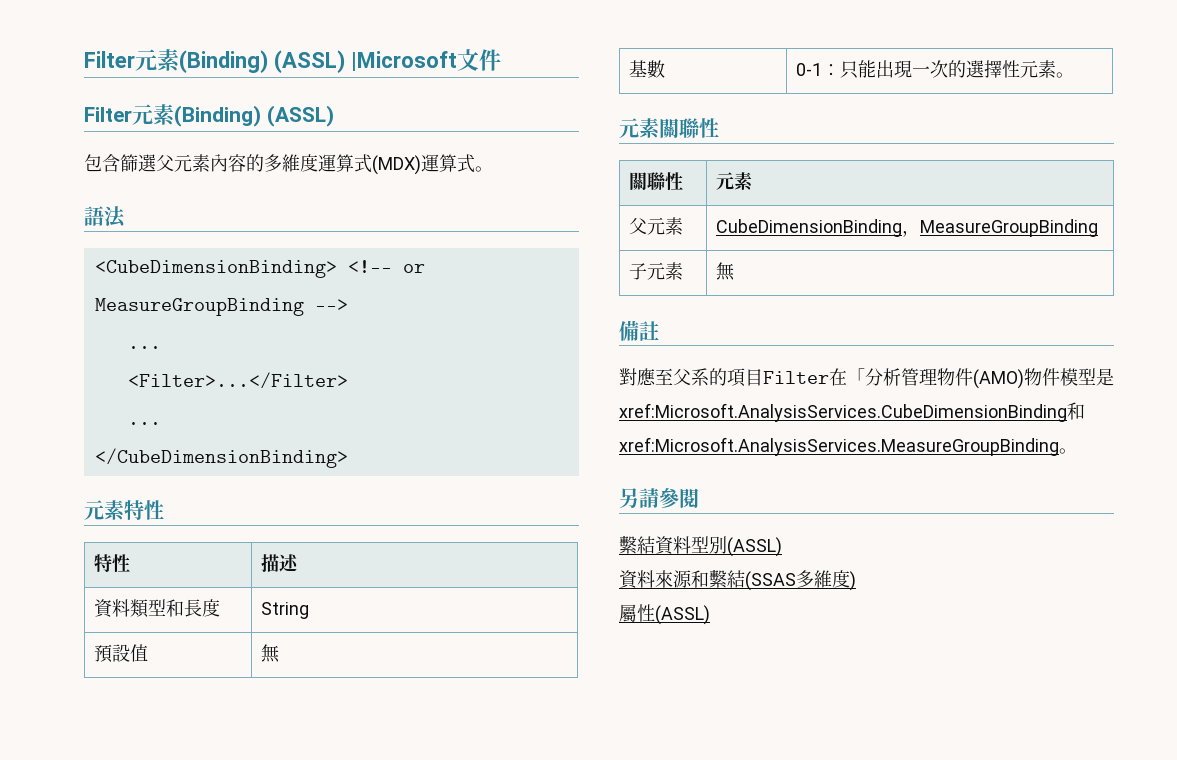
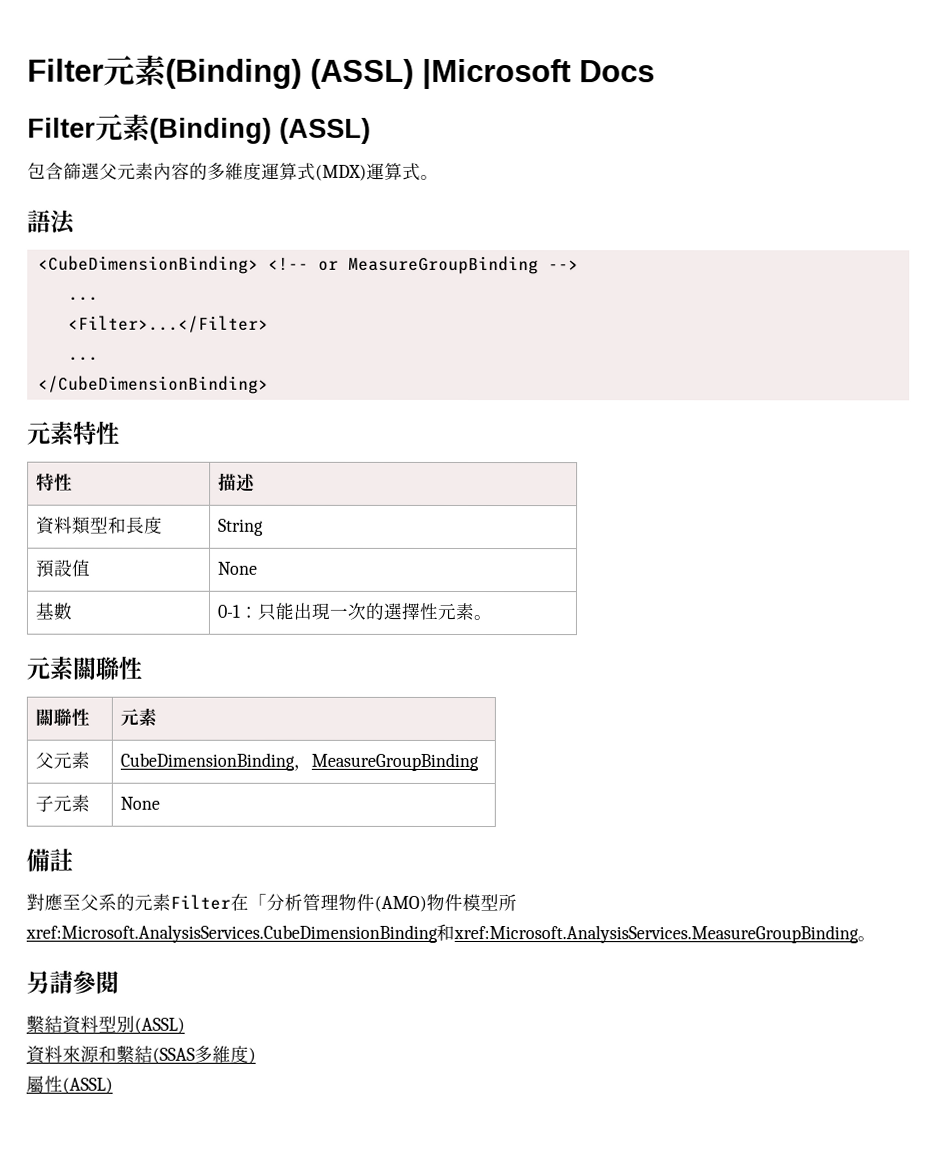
- Filter元素(Binding) (ASSL) |Microsoft文件
+ Filter元素(Binding) (ASSL) |Microsoft Docs
- 預設值 | 無
+ 預設值 | None
- 子元素 | 無
+ 子元素 | None
- 對應至父系的項目Filter在「分析管理物件(AMO)物件模型是xref:Microsoft.AnalysisServices.CubeDimensionBinding和xref:Microsoft.AnalysisServices.MeasureGroupBinding。
+ 對應至父系的元素Filter在「分析管理物件(AMO)物件模型所xref:Microsoft.AnalysisServices.CubeDimensionBinding和xref:Microsoft.AnalysisServices.MeasureGroupBinding。

